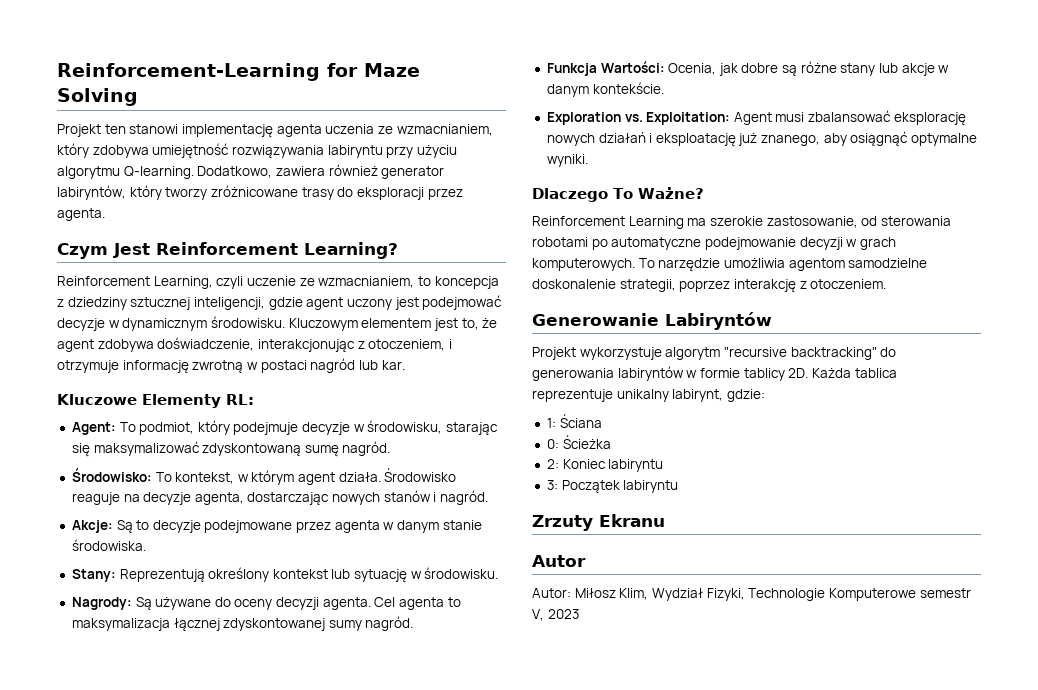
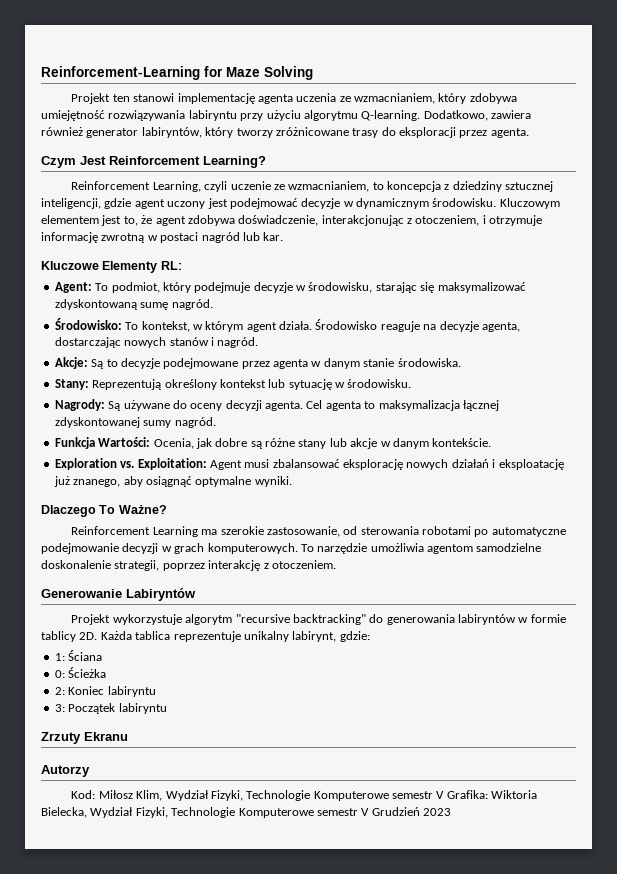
- Autor
- Autor: Miłosz Klim, Wydział Fizyki, Technologie Komputerowe semestr V, 2023
+ Autorzy
+ Kod: Miłosz Klim, Wydział Fizyki, Technologie Komputerowe semestr V Grafika: Wiktoria Bielecka, Wydział Fizyki, Technologie Komputerowe semestr V Grudzień 2023

